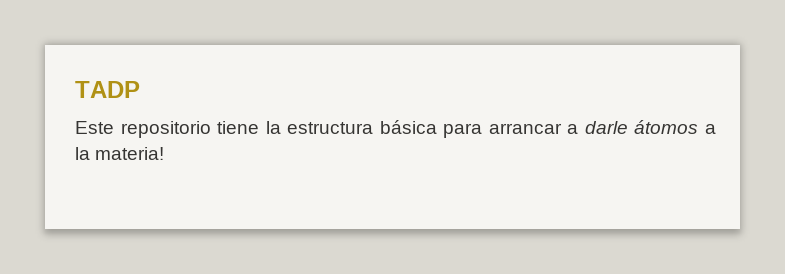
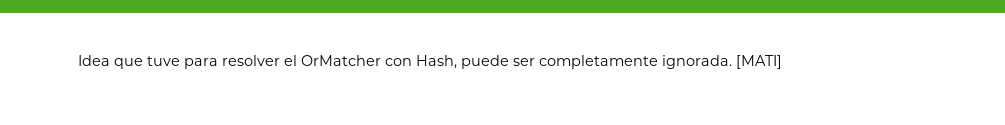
- TADP
- Este repositorio tiene la estructura básica para arrancar a darle átomos a la materia!
+ Idea que tuve para resolver el OrMatcher con Hash, puede ser completamente ignorada. [MATI]

